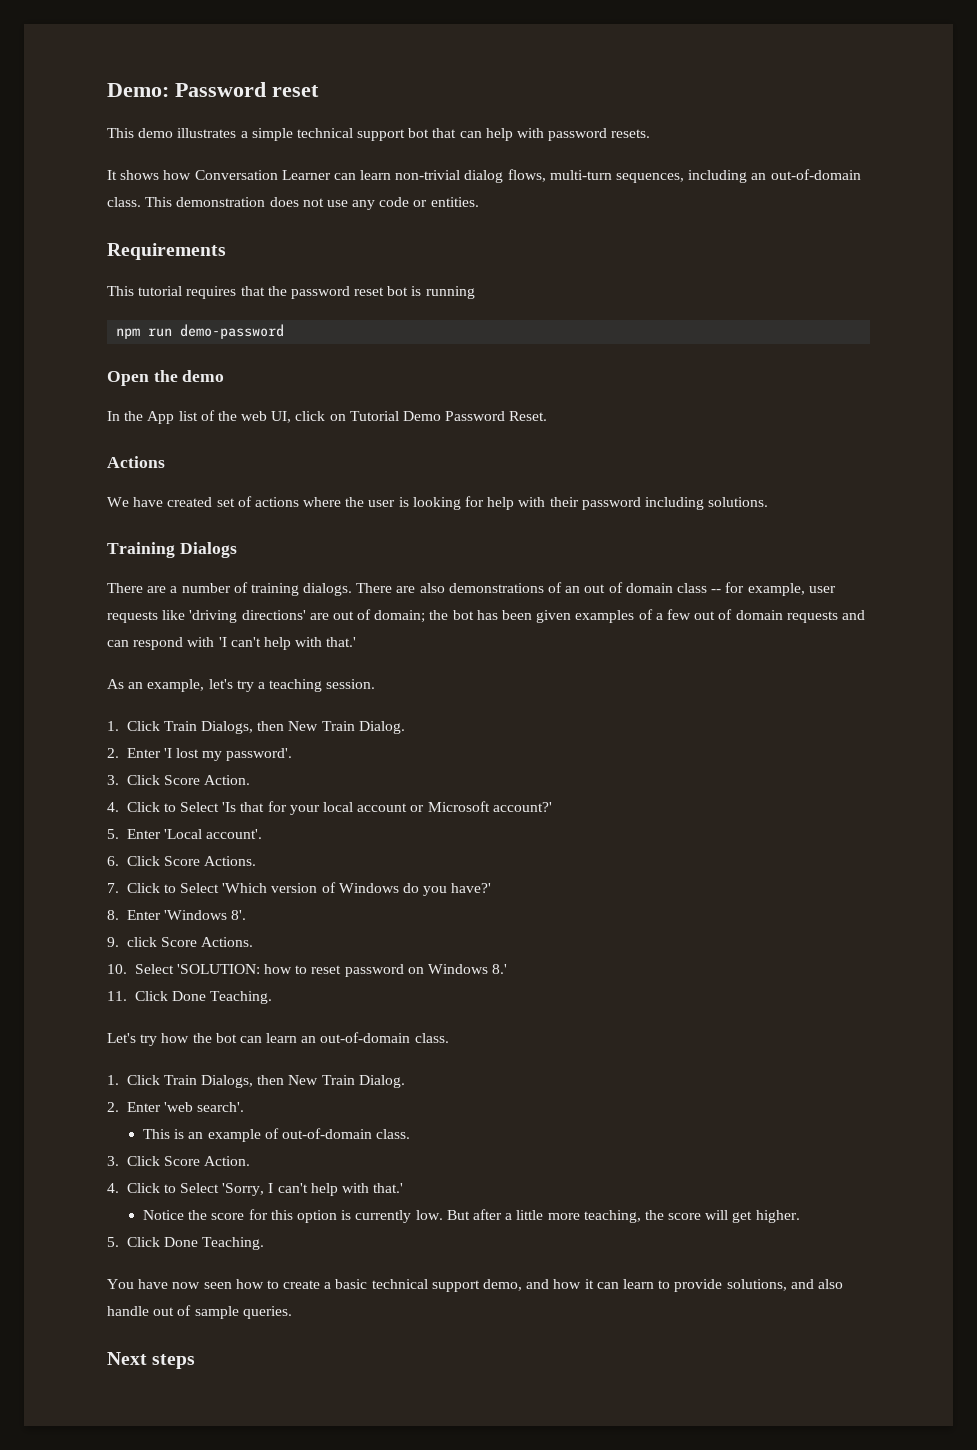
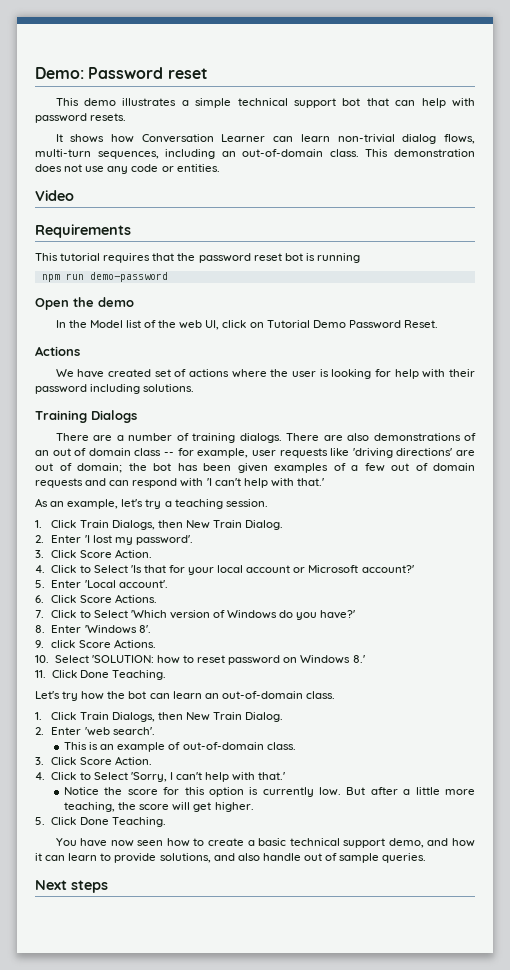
+ Video
- In the App list of the web UI, click on Tutorial Demo Password Reset.
+ In the Model list of the web UI, click on Tutorial Demo Password Reset.

